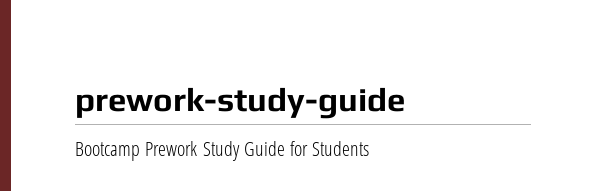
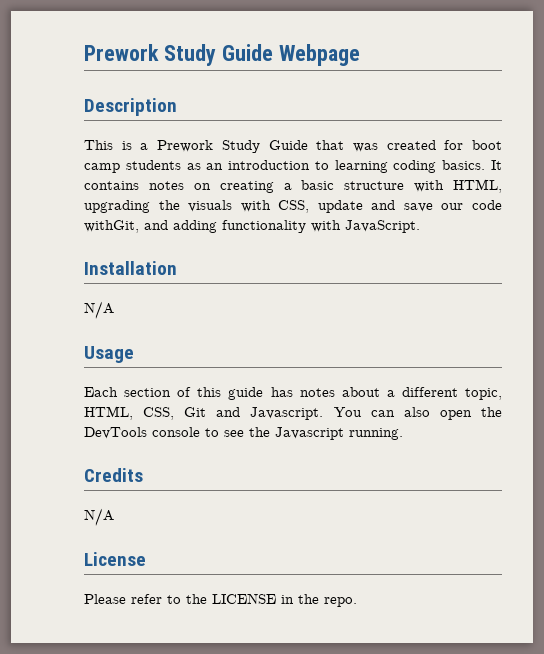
- prework-study-guide
- Bootcamp Prework Study Guide for Students
+ Prework Study Guide Webpage
+ Description
+ This is a Prework Study Guide that was created for boot camp students as an introduction to learning coding basics. It contains notes on creating a basic structure with HTML, upgrading the visuals with CSS, update and save our code withGit, and adding functionality with JavaScript.
+ Installation
+ N/A
+ Usage
+ Each section of this guide has notes about a different topic, HTML, CSS, Git and Javascript. You can also open the DevTools console to see the Javascript running.
+ Credits
+ N/A
+ License
+ Please refer to the LICENSE in the repo.

